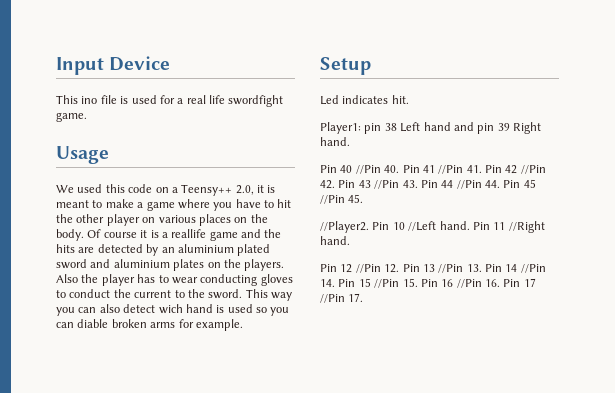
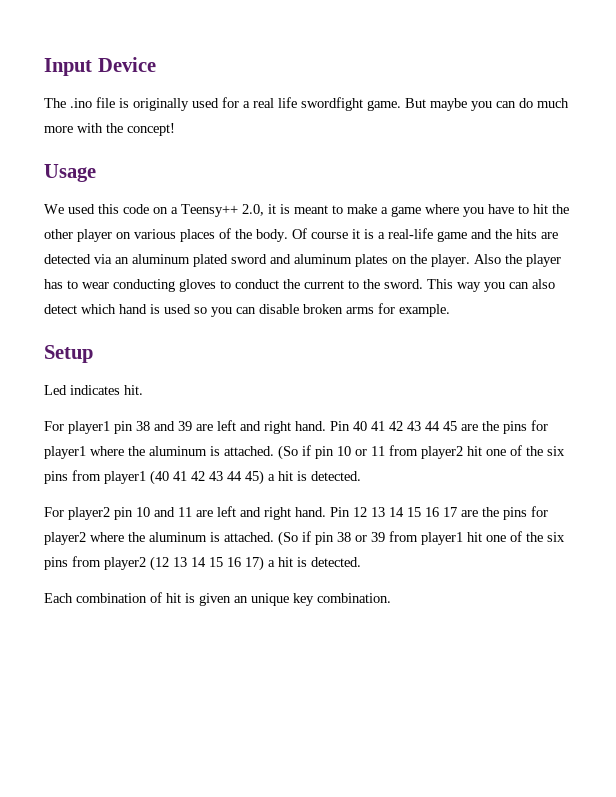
- This ino file is used for a real life swordfight game.
+ The .ino file is originally used for a real life swordfight game. But maybe you can do much more with the concept!
- We used this code on a Teensy++ 2.0, it is meant to make a game where you have to hit the other player on various places on the body.
+ We used this code on a Teensy++ 2.0, it is meant to make a game where you have to hit the other player on various places of the body.
- Of course it is a reallife game and the hits are detected by an aluminium plated sword and aluminium plates on the players.
+ Of course it is a real-life game and the hits are detected via an aluminum plated sword and aluminum plates on the player.
- This way you can also detect wich hand is used so you can diable broken arms for example.
+ This way you can also detect which hand is used so you can disable broken arms for example.
- Player1: pin 38 Left hand and pin 39 Right hand.
- Pin 40 //Pin 40. Pin 41 //Pin 41. Pin 42 //Pin 42. Pin 43 //Pin 43. Pin 44 //Pin 44. Pin 45 //Pin 45.
- //Player2. Pin 10 //Left hand. Pin 11 //Right hand.
- Pin 12 //Pin 12. Pin 13 //Pin 13. Pin 14 //Pin 14. Pin 15 //Pin 15. Pin 16 //Pin 16. Pin 17 //Pin 17.
+ For player1 pin 38 and 39 are left and right hand. Pin 40 41 42 43 44 45 are the pins for player1 where the aluminum is attached. (So if pin 10 or 11 from player2 hit one of the six pins from player1 (40 41 42 43 44 45) a hit is detected.
+ For player2 pin 10 and 11 are left and right hand. Pin 12 13 14 15 16 17 are the pins for player2 where the aluminum is attached. (So if pin 38 or 39 from player1 hit one of the six pins from player2 (12 13 14 15 16 17) a hit is detected.
+ Each combination of hit is given an unique key combination.

